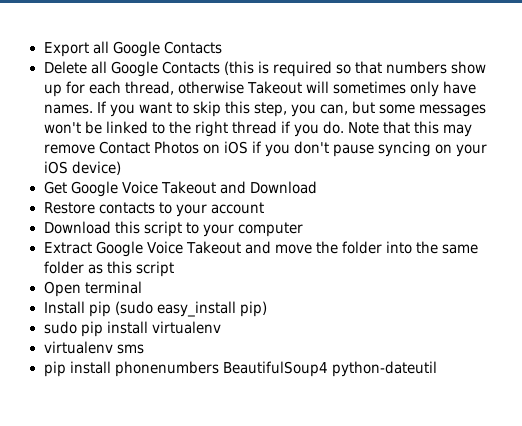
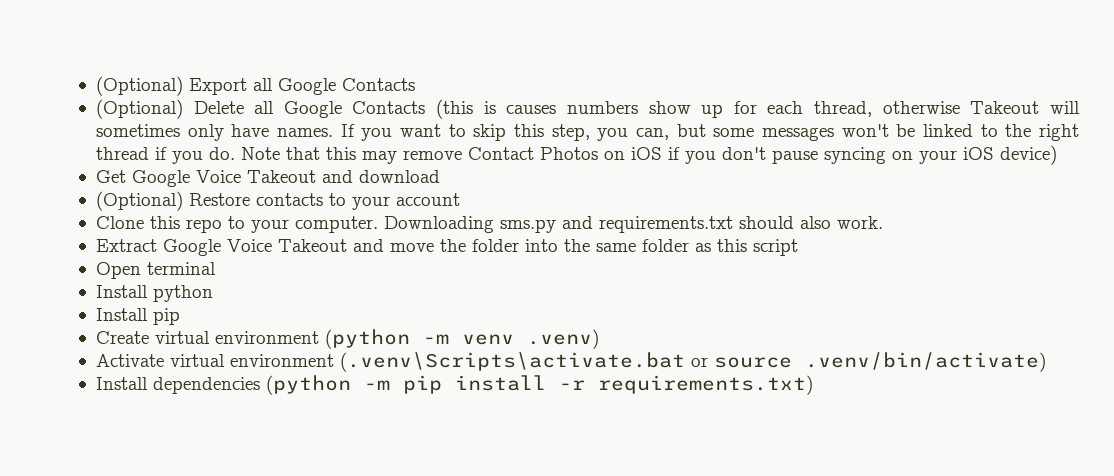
- Export all Google Contacts
+ (Optional) Export all Google Contacts
- Delete all Google Contacts (this is required so that numbers show up for each thread, otherwise Takeout will sometimes only have names.
+ (Optional) Delete all Google Contacts (this is causes numbers show up for each thread, otherwise Takeout will sometimes only have names.
- Get Google Voice Takeout and Download
- Restore contacts to your account
+ Get Google Voice Takeout and download
+ (Optional) Restore contacts to your account
- Download this script to your computer
+ Clone this repo to your computer. Downloading sms.py and requirements.txt should also work.
+ Install python
- Install pip (sudo easy_install pip)
- sudo pip install virtualenv
- virtualenv sms
- pip install phonenumbers BeautifulSoup4 python-dateutil
+ Install pip
+ Create virtual environment (python -m venv .venv)
+ Activate virtual environment (.venv\Scripts\activate.bat or source .venv/bin/activate)
+ Install dependencies (python -m pip install -r requirements.txt)

